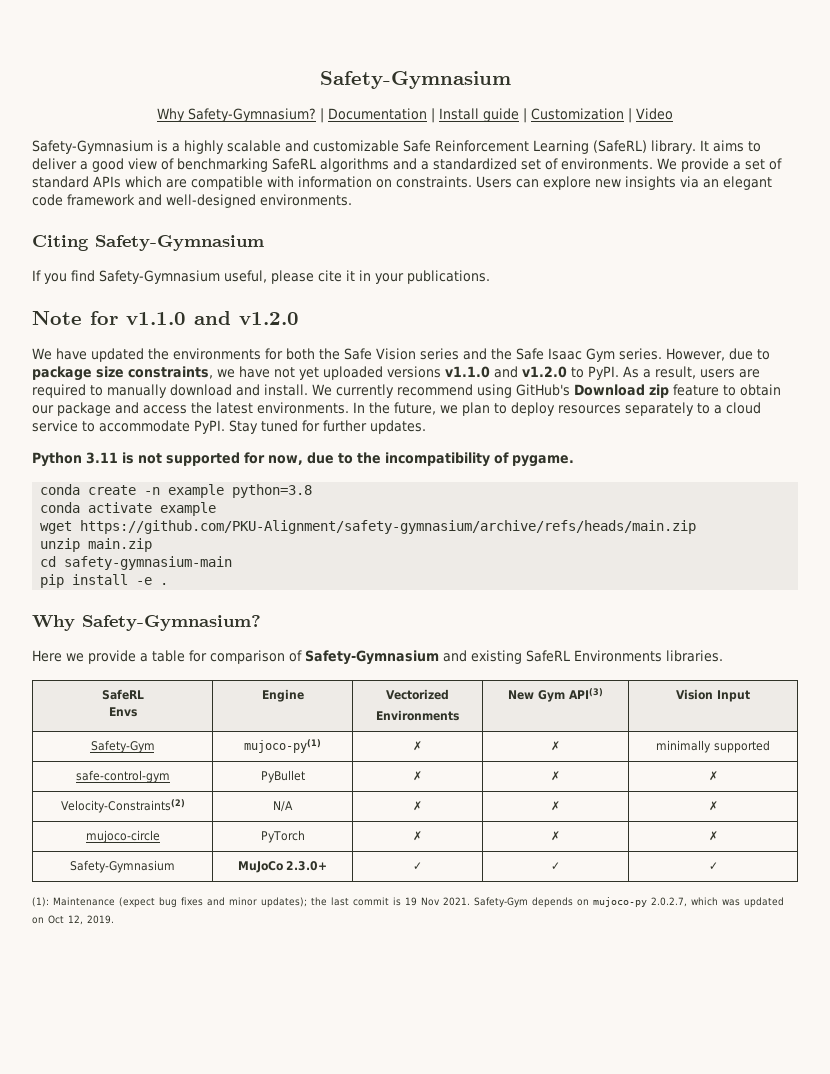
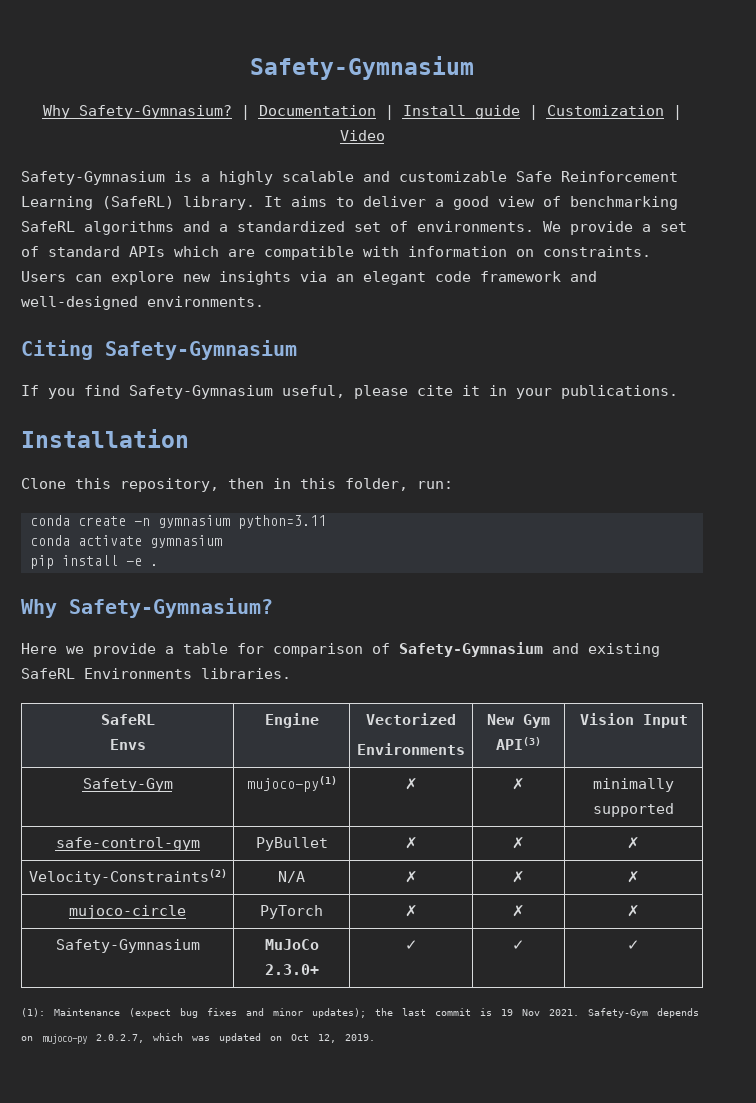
- Note for v1.1.0 and v1.2.0
- We have updated the environments for both the Safe Vision series and the Safe Isaac Gym series. However, due to package size constraints, we have not yet uploaded versions v1.1.0 and v1.2.0 to PyPI. As a result, users are required to manually download and install. We currently recommend using GitHub's Download zip feature to obtain our package and access the latest environments. In the future, we plan to deploy resources separately to a cloud service to accommodate PyPI. Stay tuned for further updates.
- Python 3.11 is not supported for now, due to the incompatibility of pygame.
+ Installation
+ Clone this repository, then in this folder, run:
- conda create -n example python=3.8
+ conda create -n gymnasium python=3.11
- conda activate example
- wget https://github.com/PKU-Alignment/safety-gymnasium/archive/refs/heads/main.zip
- unzip main.zip
- cd safety-gymnasium-main
+ conda activate gymnasium

